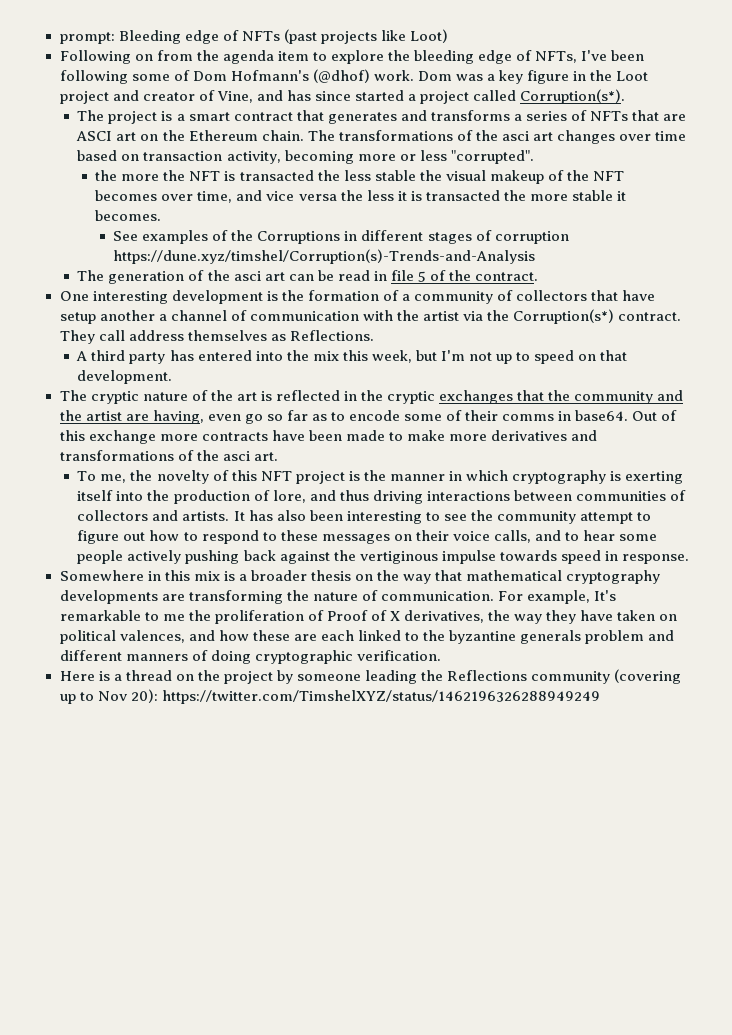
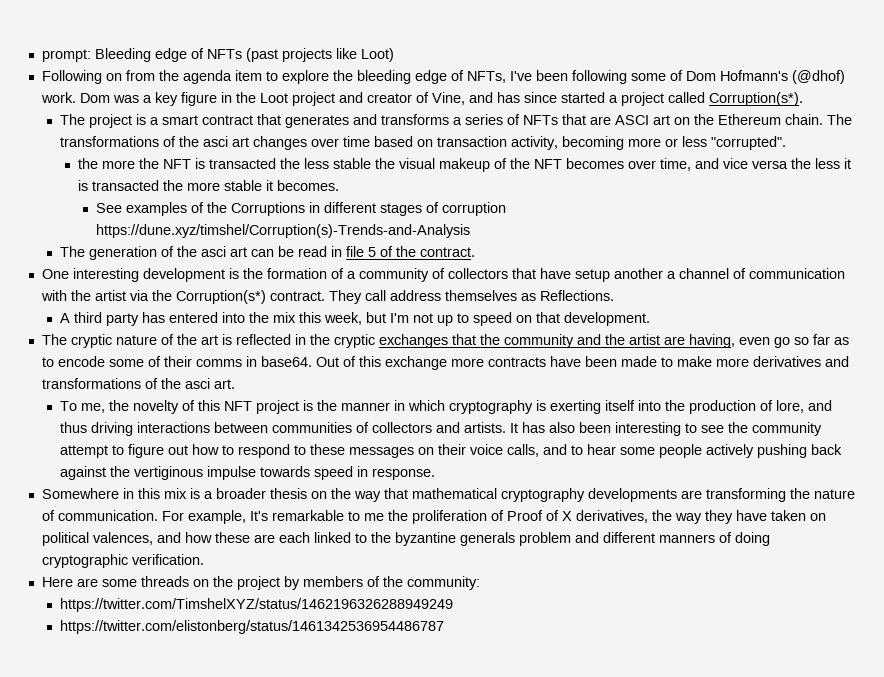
- Here is a thread on the project by someone leading the Reflections community (covering up to Nov 20): https://twitter.com/TimshelXYZ/status/1462196326288949249
+ Here are some threads on the project by members of the community:
+ https://twitter.com/TimshelXYZ/status/1462196326288949249
+ https://twitter.com/elistonberg/status/1461342536954486787

